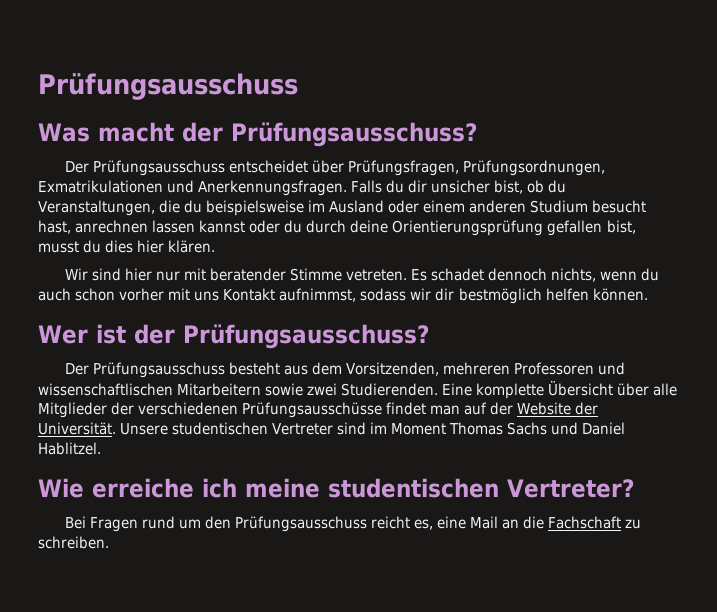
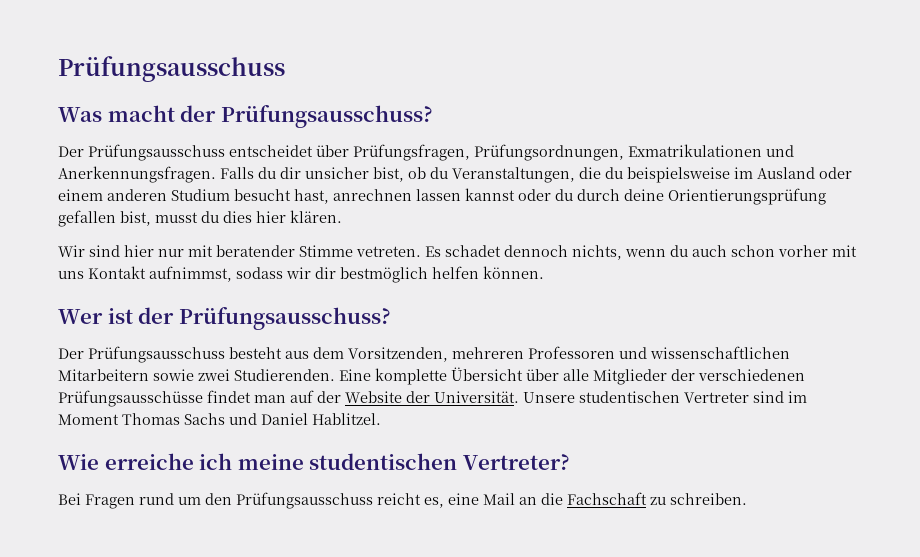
- Der Prüfungsausschuss besteht aus dem Vorsitzenden, mehreren Professoren und wissenschaftlischen Mitarbeitern sowie zwei Studierenden.
+ Der Prüfungsausschuss besteht aus dem Vorsitzenden, mehreren Professoren und wissenschaftlichen Mitarbeitern sowie zwei Studierenden.

